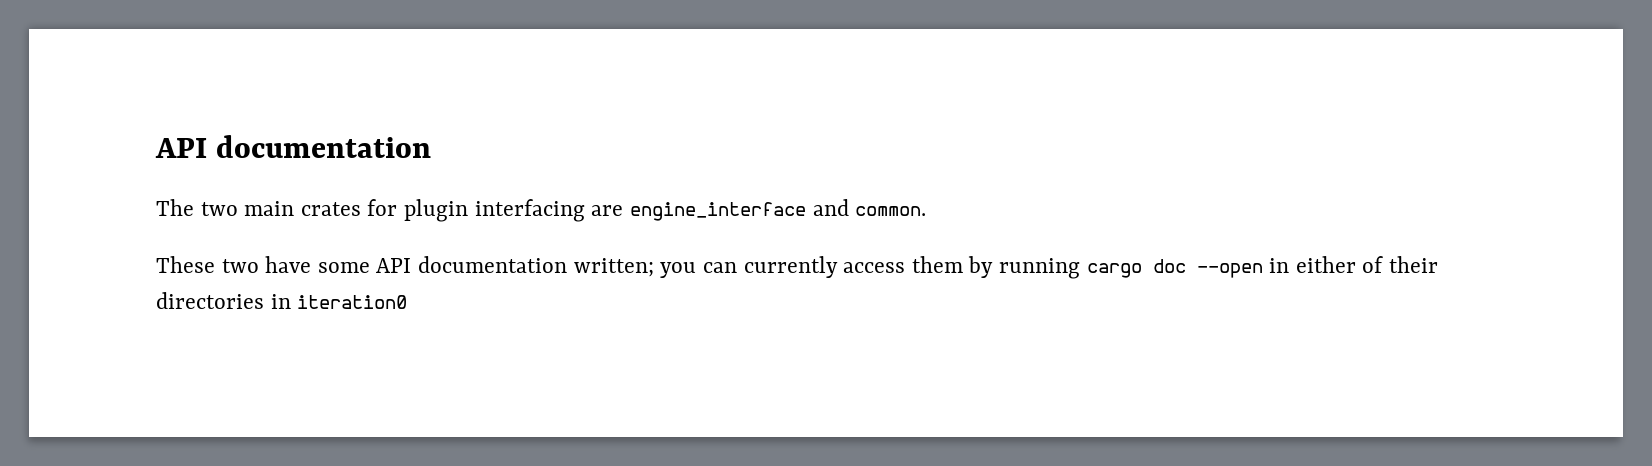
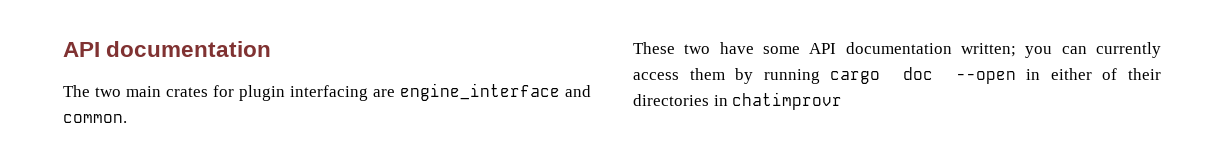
- These two have some API documentation written; you can currently access them by running cargo doc --open in either of their directories in iteration0
+ These two have some API documentation written; you can currently access them by running cargo doc --open in either of their directories in chatimprovr

